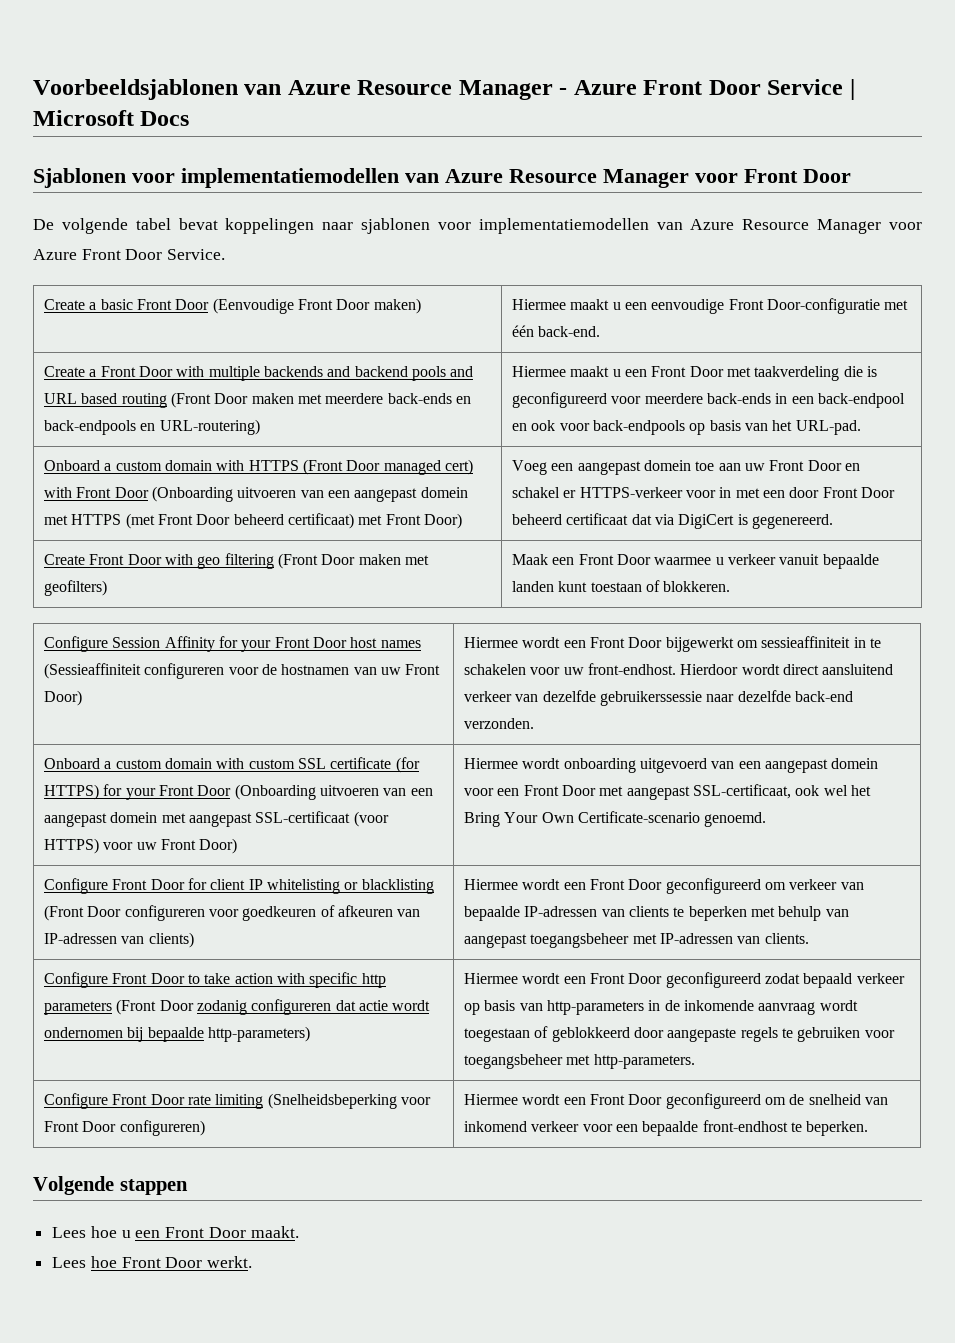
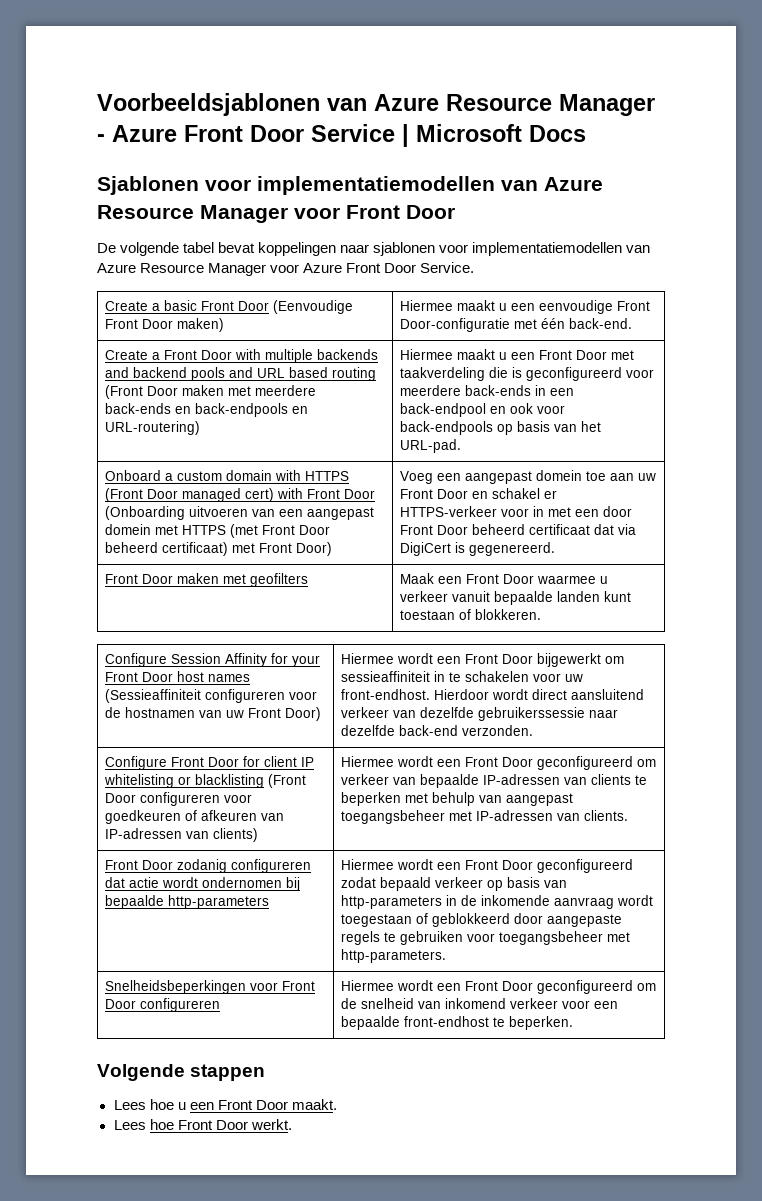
- Create Front Door with geo filtering (Front Door maken met geofilters) | Maak een Front Door waarmee u verkeer vanuit bepaalde landen kunt toestaan of blokkeren.
+ Front Door maken met geofilters | Maak een Front Door waarmee u verkeer vanuit bepaalde landen kunt toestaan of blokkeren.
- Onboard a custom domain with custom SSL certificate (for HTTPS) for your Front Door (Onboarding uitvoeren van een aangepast domein met aangepast SSL-certificaat (voor HTTPS) voor uw Front Door) | Hiermee wordt onboarding uitgevoerd van een aangepast domein voor een Front Door met aangepast SSL-certificaat, ook wel het Bring Your Own Certificate-scenario genoemd.
- Configure Front Door to take action with specific http parameters (Front Door zodanig configureren dat actie wordt ondernomen bij bepaalde http-parameters)
+ Front Door zodanig configureren dat actie wordt ondernomen bij bepaalde http-parameters
- Configure Front Door rate limiting (Snelheidsbeperking voor Front Door configureren) | Hiermee wordt een Front Door geconfigureerd om de snelheid van inkomend verkeer voor een bepaalde front-endhost te beperken.
+ Snelheidsbeperkingen voor Front Door configureren | Hiermee wordt een Front Door geconfigureerd om de snelheid van inkomend verkeer voor een bepaalde front-endhost te beperken.

